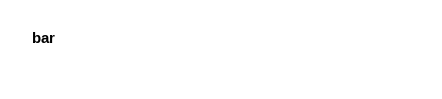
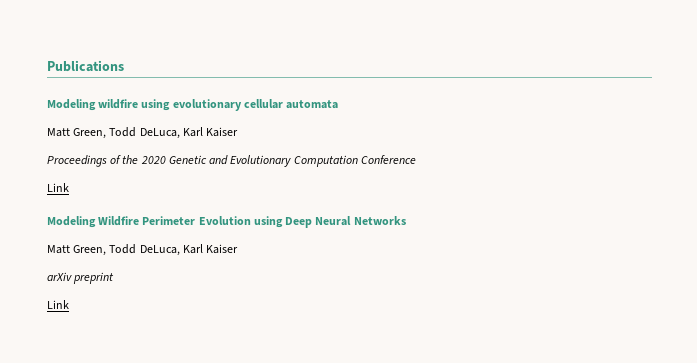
- bar
+ Publications
+ Modeling wildfire using evolutionary cellular automata
+ Matt Green, Todd DeLuca, Karl Kaiser
+ Proceedings of the 2020 Genetic and Evolutionary Computation Conference
+ Link
+ Modeling Wildfire Perimeter Evolution using Deep Neural Networks
+ Matt Green, Todd DeLuca, Karl Kaiser
+ arXiv preprint
+ Link

